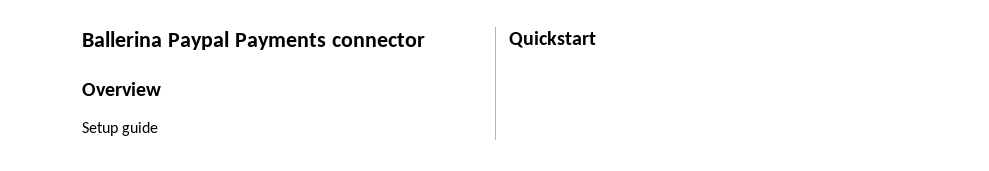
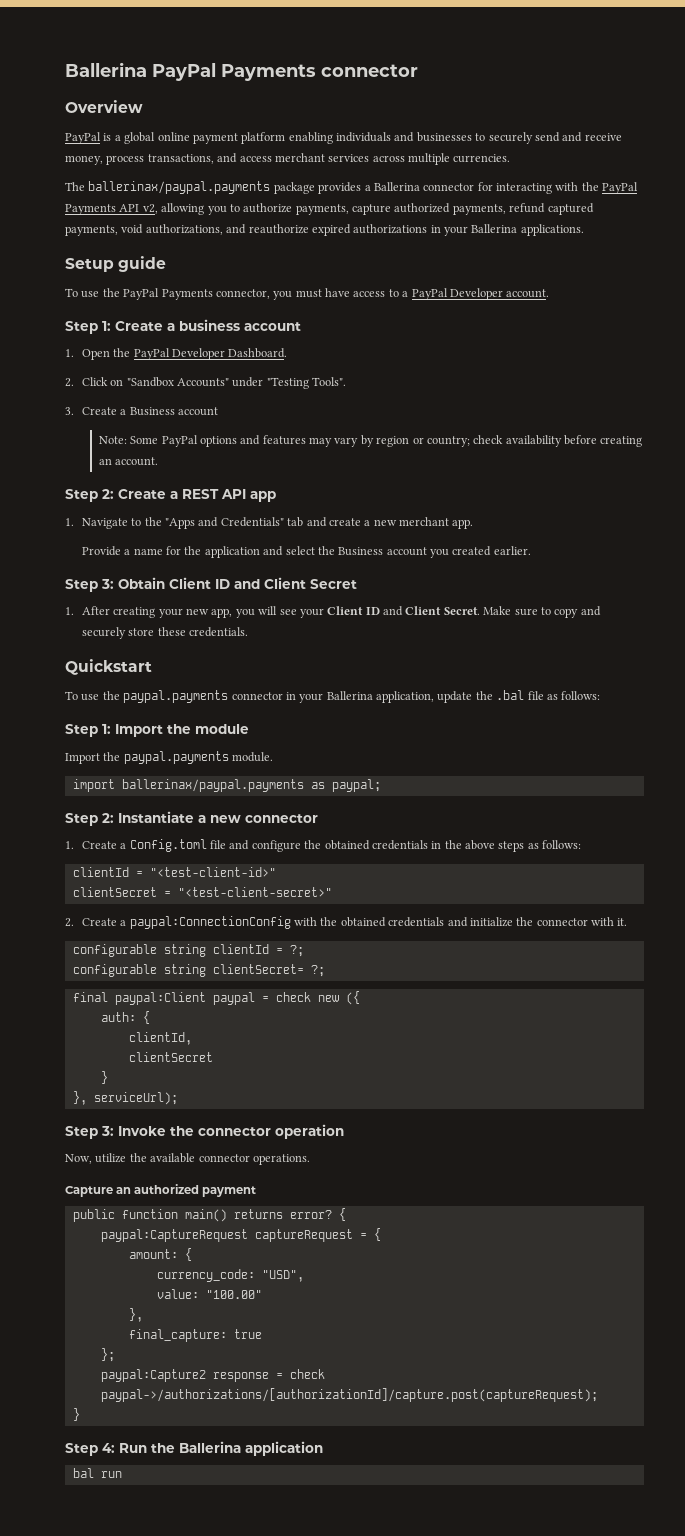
- Ballerina Paypal Payments connector
+ Ballerina PayPal Payments connector
+ PayPal is a global online payment platform enabling individuals and businesses to securely send and receive money, process transactions, and access merchant services across multiple currencies.
+ The ballerinax/paypal.payments package provides a Ballerina connector for interacting with the PayPal Payments API v2, allowing you to authorize payments, capture authorized payments, refund captured payments, void authorizations, and reauthorize expired authorizations in your Ballerina applications.
  Setup guide
+ To use the PayPal Payments connector, you must have access to a PayPal Developer account.
+ Step 1: Create a business account
+ 1. Open the PayPal Developer Dashboard.
+ 2. Click on "Sandbox Accounts" under "Testing Tools".
+ 3. Create a Business account
+ Note: Some PayPal options and features may vary by region or country; check availability before creating an account.
+ Step 2: Create a REST API app
+ 1. Navigate to the "Apps and Credentials" tab and create a new merchant app.
+ Provide a name for the application and select the Business account you created earlier.
+ Step 3: Obtain Client ID and Client Secret
+ 1. After creating your new app, you will see your Client ID and Client Secret. Make sure to copy and securely store these credentials.
  Quickstart
+ To use the paypal.payments connector in your Ballerina application, update the .bal file as follows:
+ Step 1: Import the module
+ Import the paypal.payments module.
+ import ballerinax/paypal.payments as paypal;
+ Step 2: Instantiate a new connector
+ 1. Create a Config.toml file and configure the obtained credentials in the above steps as follows:
+ clientId = "<test-client-id>"
+ clientSecret = "<test-client-secret>"
+ 2. Create a paypal:ConnectionConfig with the obtained credentials and initialize the connector with it.
+ configurable string clientId = ?;
+ configurable string clientSecret= ?;
+ final paypal:Client paypal = check new ({
+ auth: {
+ clientId,
+ clientSecret
+ }
+ }, serviceUrl);
+ Step 3: Invoke the connector operation
+ Now, utilize the available connector operations.
+ Capture an authorized payment
+ public function main() returns error? {
+ paypal:CaptureRequest captureRequest = {
+ amount: {
+ currency_code: "USD",
+ value: "100.00"
+ },
+ final_capture: true
+ };
+ paypal:Capture2 response = check paypal->/authorizations/[authorizationId]/capture.post(captureRequest);
+ }
+ Step 4: Run the Ballerina application
+ bal run

